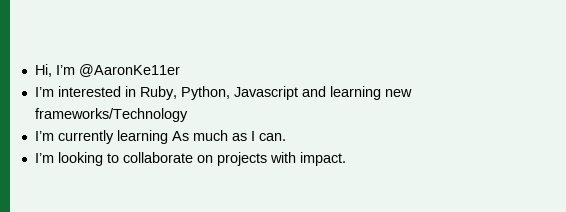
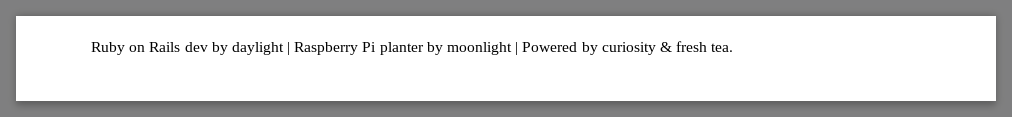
- Hi, I’m @AaronKe11er
- I’m interested in Ruby, Python, Javascript and learning new frameworks/Technology
- I’m currently learning As much as I can.
- I’m looking to collaborate on projects with impact.
+ Ruby on Rails dev by daylight | Raspberry Pi planter by moonlight | Powered by curiosity & fresh tea.

